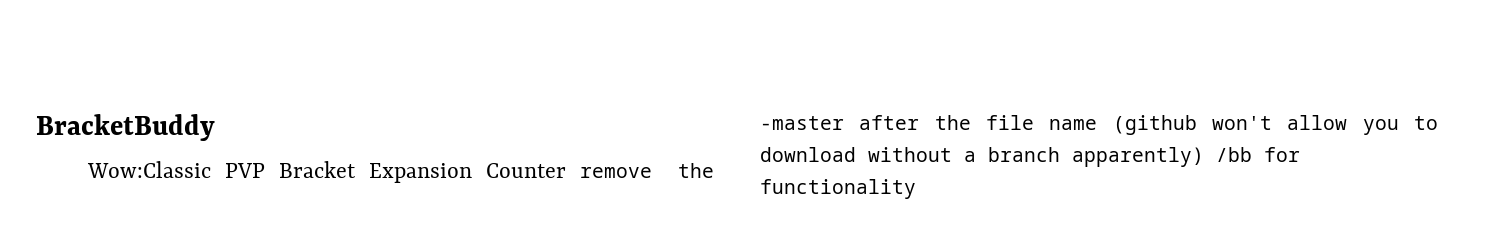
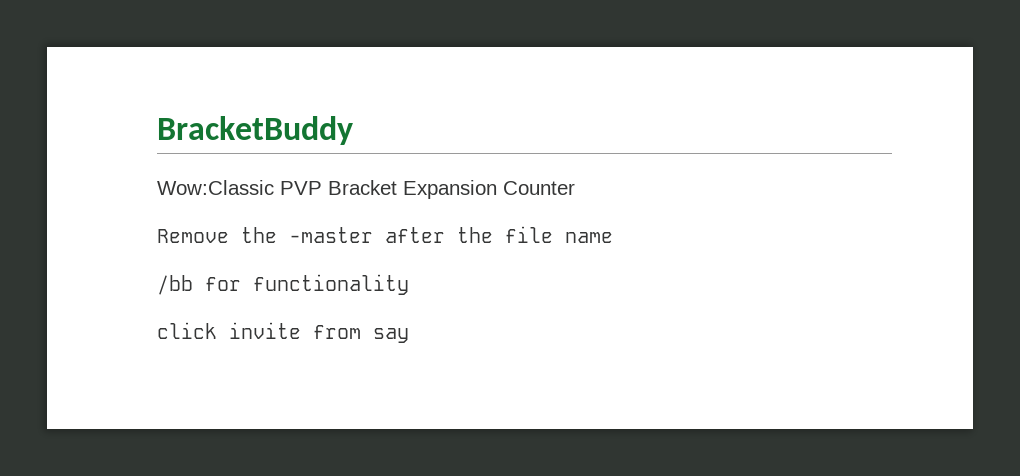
- Wow:Classic PVP Bracket Expansion Counter remove the -master after the file name (github won't allow you to download without a branch apparently) /bb for functionality
+ Wow:Classic PVP Bracket Expansion Counter
+ Remove the -master after the file name
+ /bb for functionality
+ click invite from say

